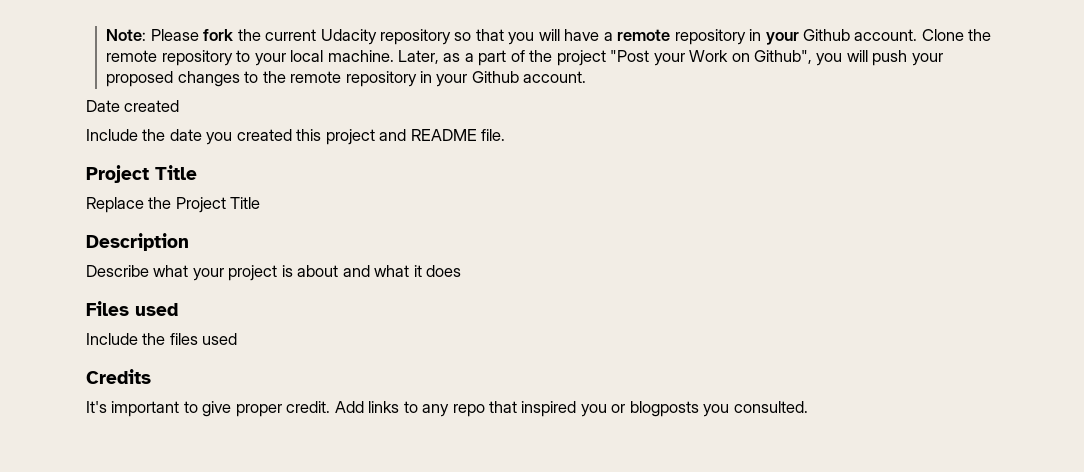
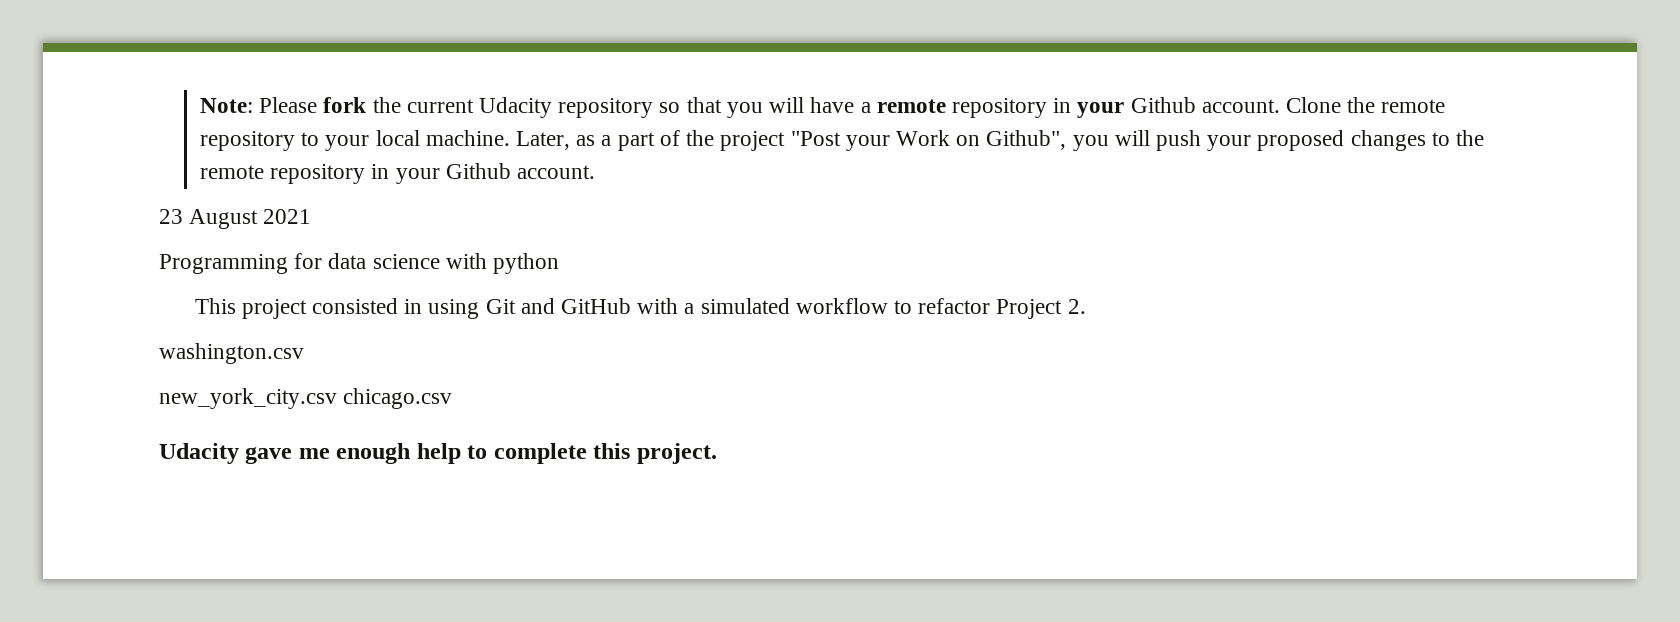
- Date created
- Include the date you created this project and README file.
- Project Title
- Replace the Project Title
- Description
- Describe what your project is about and what it does
- Files used
- Include the files used
- Credits
- It's important to give proper credit. Add links to any repo that inspired you or blogposts you consulted.
+ 23 August 2021
+ Programming for data science with python
+ This project consisted in using Git and GitHub with a simulated workflow to refactor Project 2.
+ washington.csv
+ new_york_city.csv chicago.csv
+ Udacity gave me enough help to complete this project.

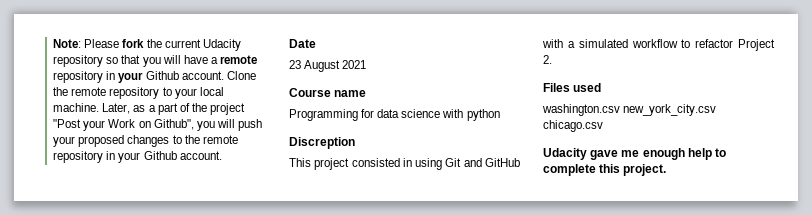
+ Date
+ Course name
+ Discreption
+ Files used
- washington.csv
- new_york_city.csv chicago.csv
+ washington.csv new_york_city.csv chicago.csv

